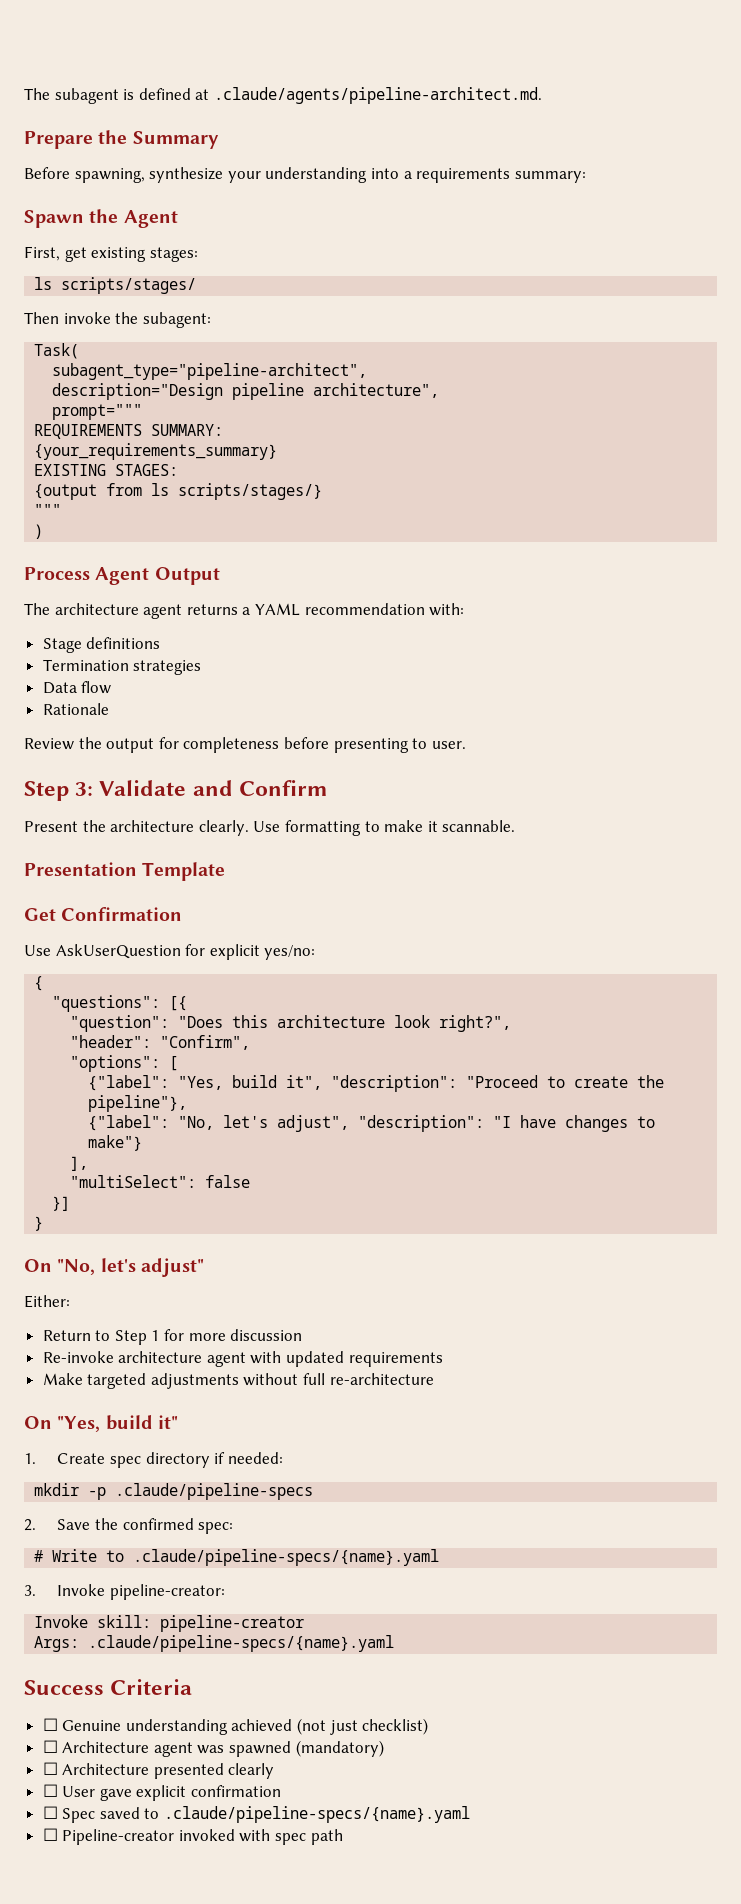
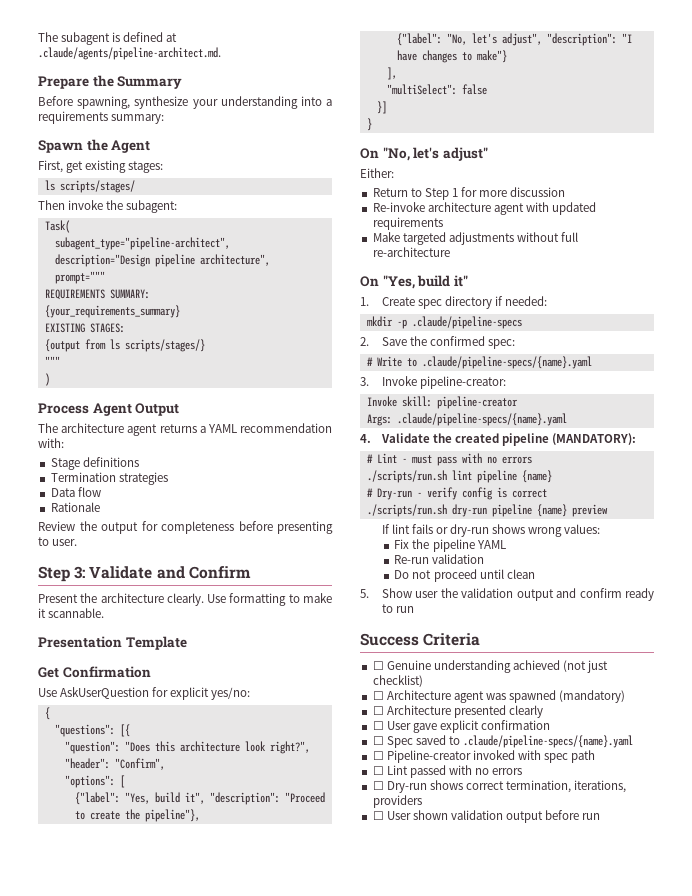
+ 4. Validate the created pipeline (MANDATORY):
+ # Lint - must pass with no errors
+ ./scripts/run.sh lint pipeline {name}
+ # Dry-run - verify config is correct
+ ./scripts/run.sh dry-run pipeline {name} preview
+ If lint fails or dry-run shows wrong values:
+ Fix the pipeline YAML
+ Re-run validation
+ Do not proceed until clean
+ 5. Show user the validation output and confirm ready to run
+ ☐ Lint passed with no errors
+ ☐ Dry-run shows correct termination, iterations, providers
+ ☐ User shown validation output before run

